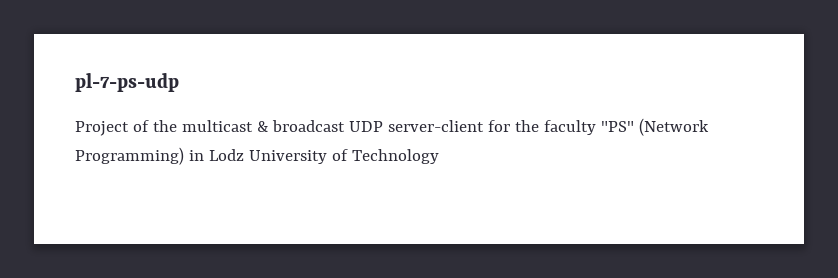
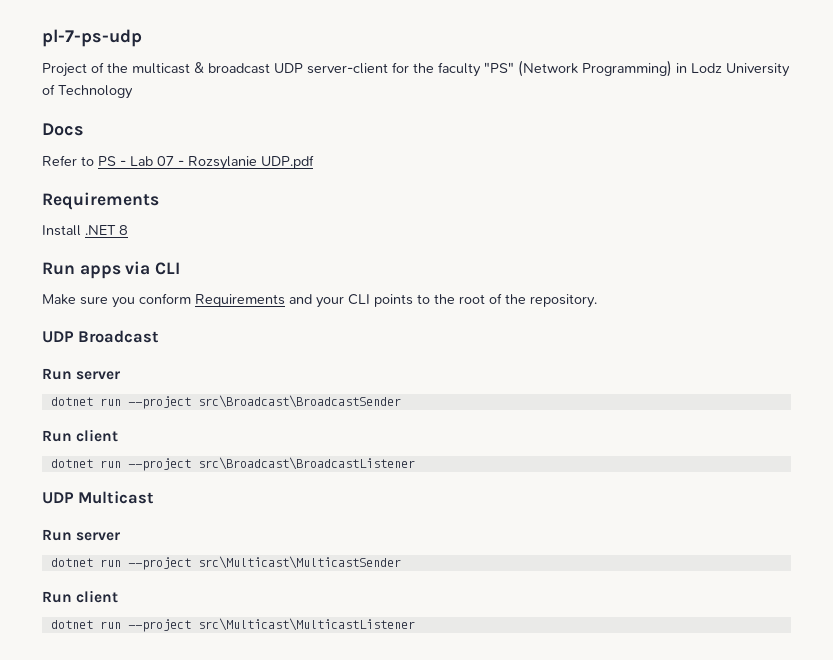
+ Docs
+ Refer to PS - Lab 07 - Rozsylanie UDP.pdf
+ Requirements
+ Install .NET 8
+ Run apps via CLI
+ Make sure you conform Requirements and your CLI points to the root of the repository.
+ UDP Broadcast
+ Run server
+ dotnet run --project src\Broadcast\BroadcastSender
+ Run client
+ dotnet run --project src\Broadcast\BroadcastListener
+ UDP Multicast
+ Run server
+ dotnet run --project src\Multicast\MulticastSender
+ Run client
+ dotnet run --project src\Multicast\MulticastListener

